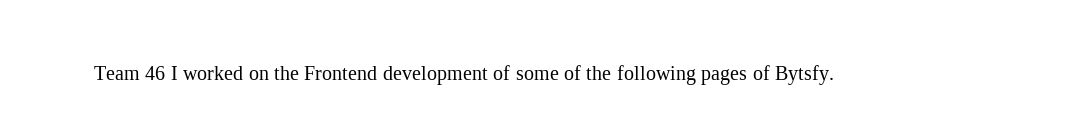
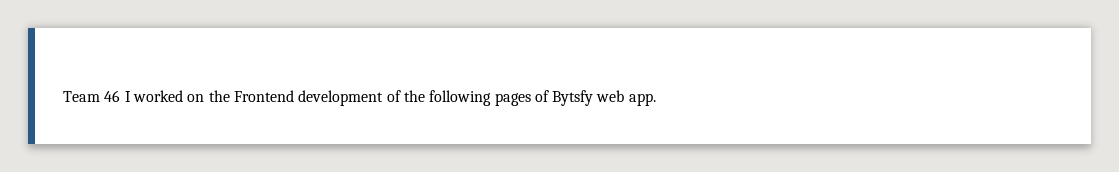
- Team 46 I worked on the Frontend development of some of the following pages of Bytsfy.
+ Team 46 I worked on the Frontend development of the following pages of Bytsfy web app.

